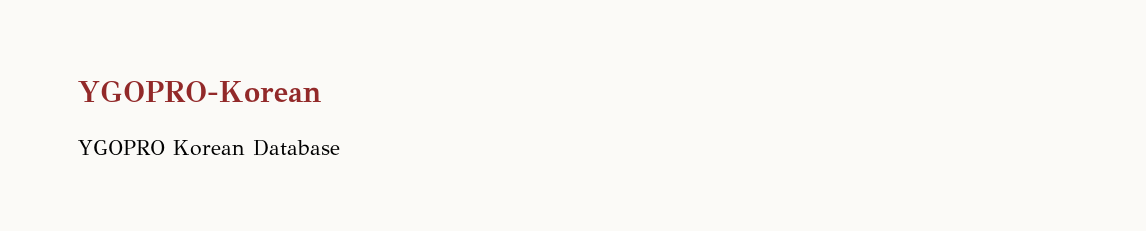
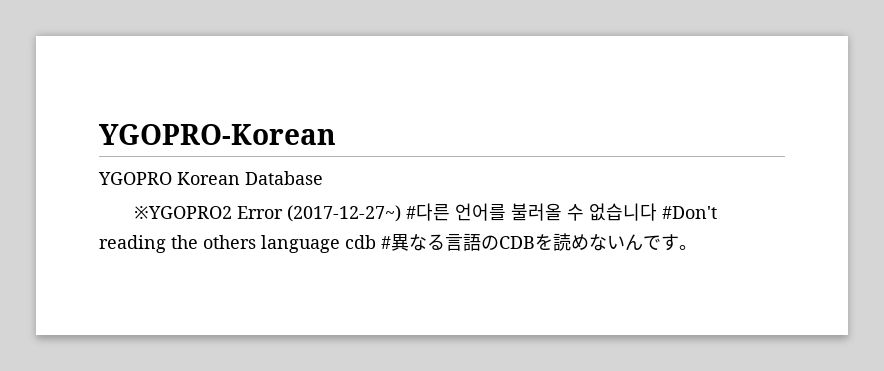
+ ※YGOPRO2 Error (2017-12-27~) #다른 언어를 불러올 수 없습니다 #Don't reading the others language cdb #異なる言語のCDBを読めないんです。

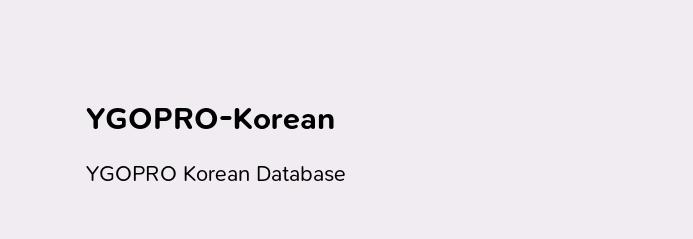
- ※YGOPRO2 Error (2017-12-27~) #다른 언어를 불러올 수 없습니다 #Don't reading the others language cdb #異なる言語のCDBを読めないんです。

